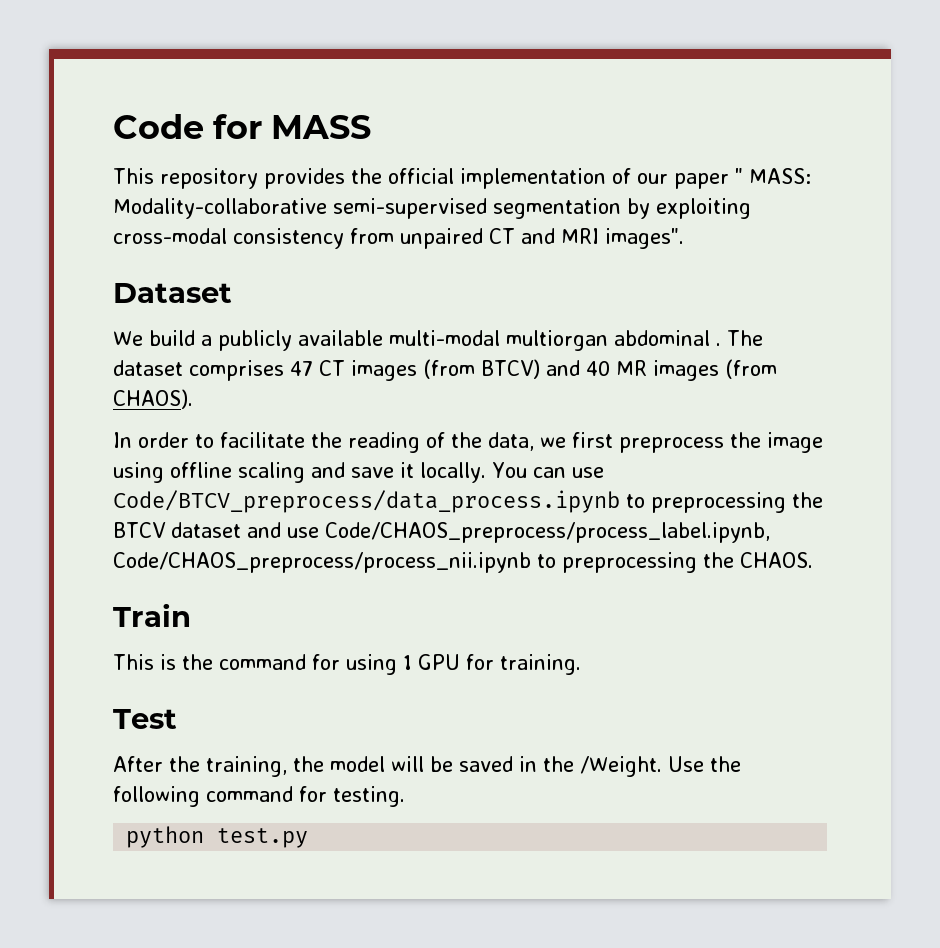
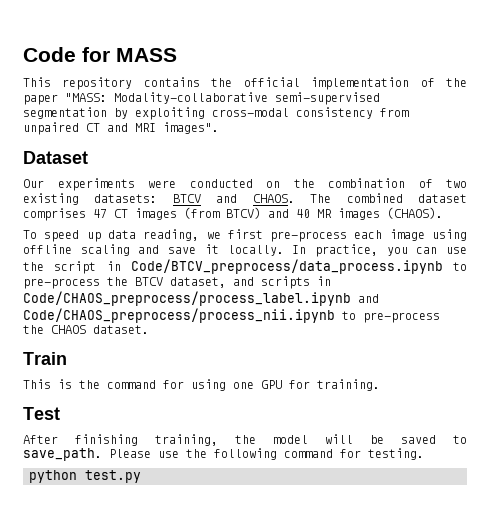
- This repository provides the official implementation of our paper " MASS: Modality-collaborative semi-supervised segmentation by exploiting cross-modal consistency from unpaired CT and MRI images".
+ This repository contains the official implementation of the paper "MASS: Modality-collaborative semi-supervised segmentation by exploiting cross-modal consistency from unpaired CT and MRI images".
- We build a publicly available multi-modal multiorgan abdominal . The dataset comprises 47 CT images (from BTCV) and 40 MR images (from CHAOS).
- In order to facilitate the reading of the data, we first preprocess the image using offline scaling and save it locally.
+ Our experiments were conducted on the combination of two existing datasets: BTCV and CHAOS. The combined dataset comprises 47 CT images (from BTCV) and 40 MR images (CHAOS).
+ To speed up data reading, we first pre-process each image using offline scaling and save it locally.
- You can use Code/BTCV_preprocess/data_process.ipynb to preprocessing the BTCV dataset and use Code/CHAOS_preprocess/process_label.ipynb, Code/CHAOS_preprocess/process_nii.ipynb to preprocessing the CHAOS.
+ In practice, you can use the script in Code/BTCV_preprocess/data_process.ipynb to pre-process the BTCV dataset, and scripts in Code/CHAOS_preprocess/process_label.ipynb and Code/CHAOS_preprocess/process_nii.ipynb to pre-process the CHAOS dataset.
- This is the command for using 1 GPU for training.
+ This is the command for using one GPU for training.
- After the training, the model will be saved in the /Weight. Use the following command for testing.
+ After finishing training, the model will be saved to save_path. Please use the following command for testing.

